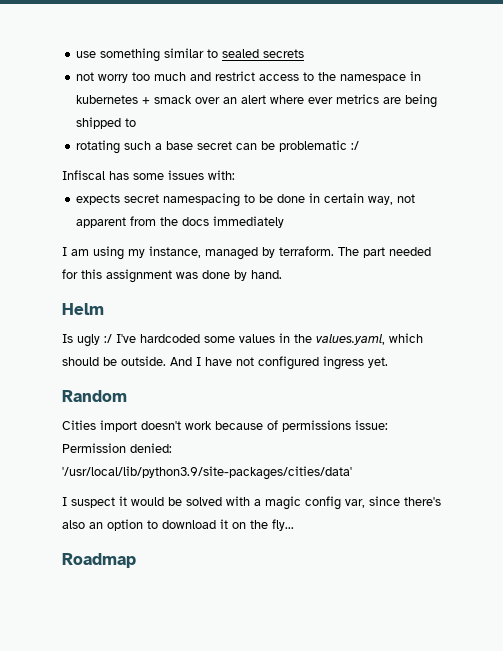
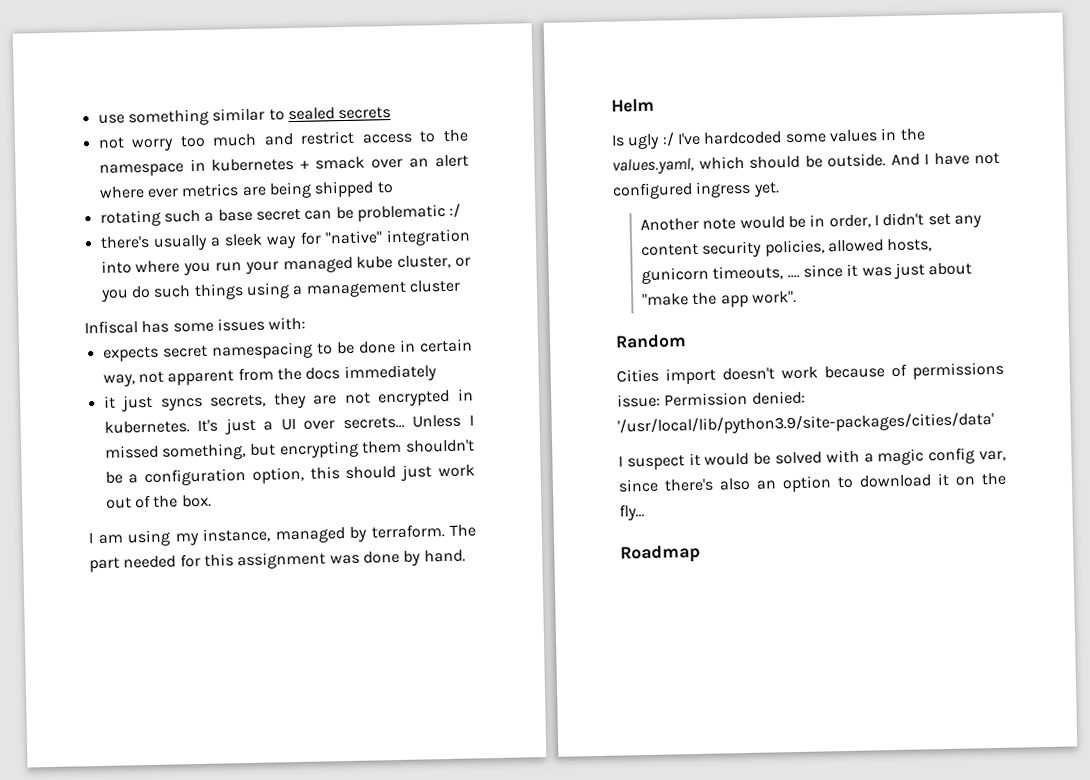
+ there's usually a sleek way for "native" integration into where you run your managed kube cluster, or you do such things using a management cluster
+ it just syncs secrets, they are not encrypted in kubernetes. It's just a UI over secrets... Unless I missed something, but encrypting them shouldn't be a configuration option, this should just work out of the box.
+ Another note would be in order, I didn't set any content security policies, allowed hosts, gunicorn timeouts, .... since it was just about "make the app work".

